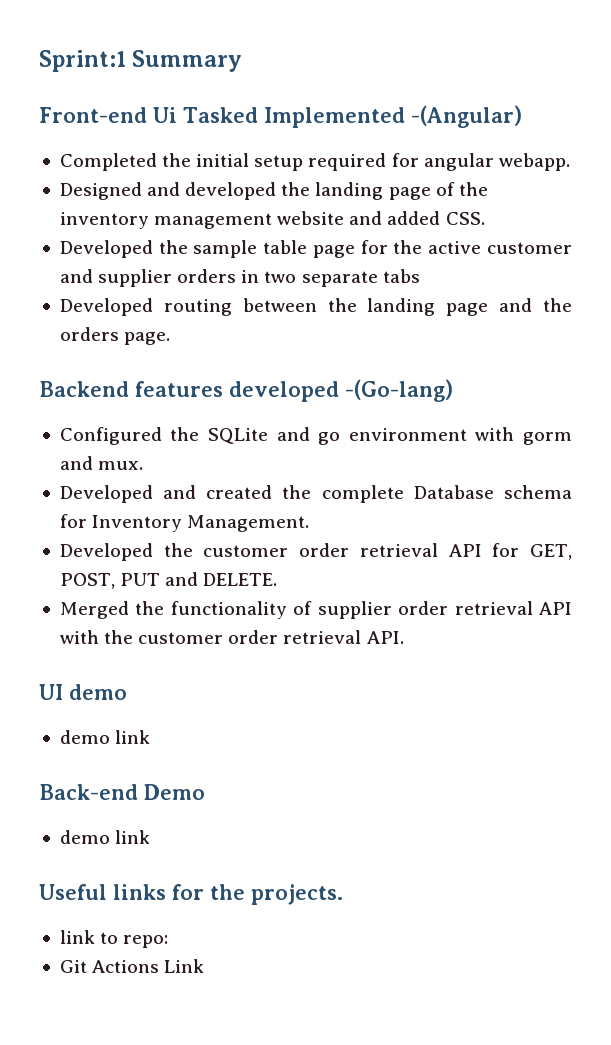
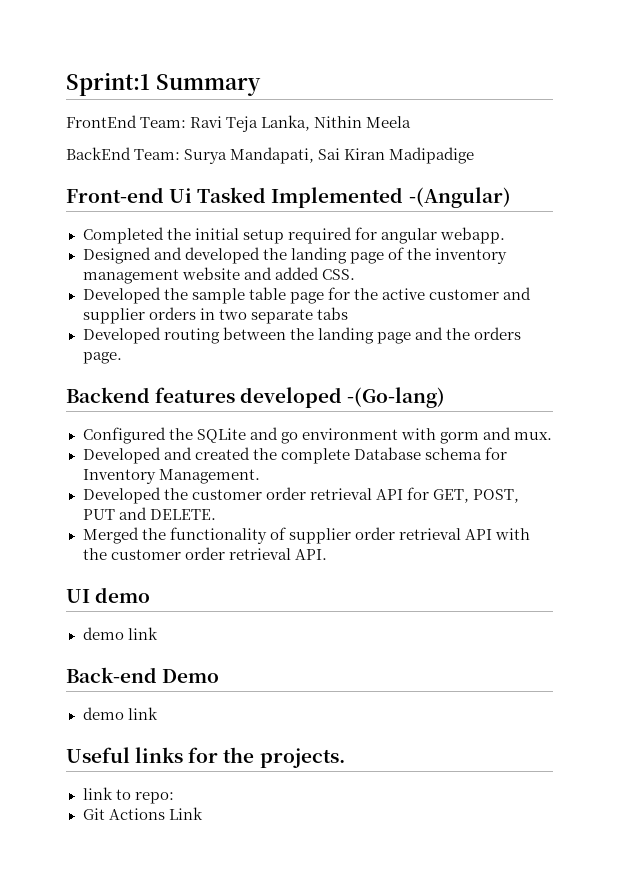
+ FrontEnd Team: Ravi Teja Lanka, Nithin Meela
+ BackEnd Team: Surya Mandapati, Sai Kiran Madipadige

